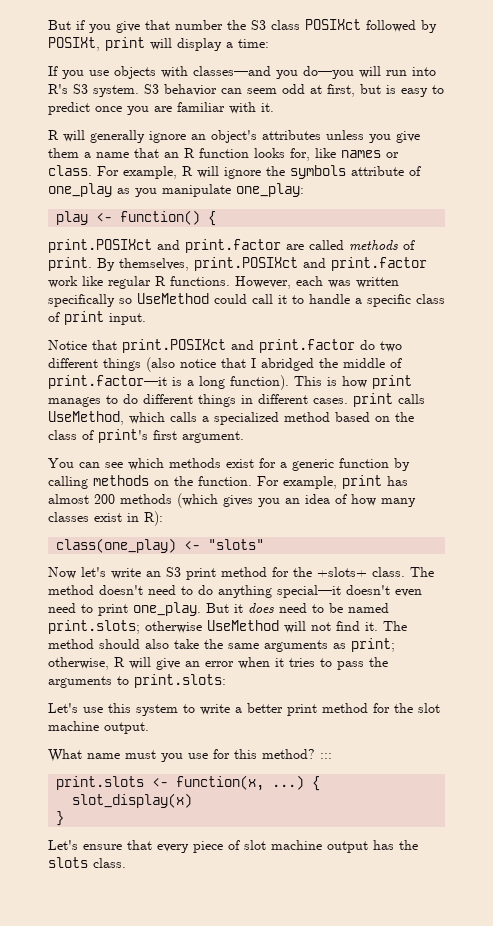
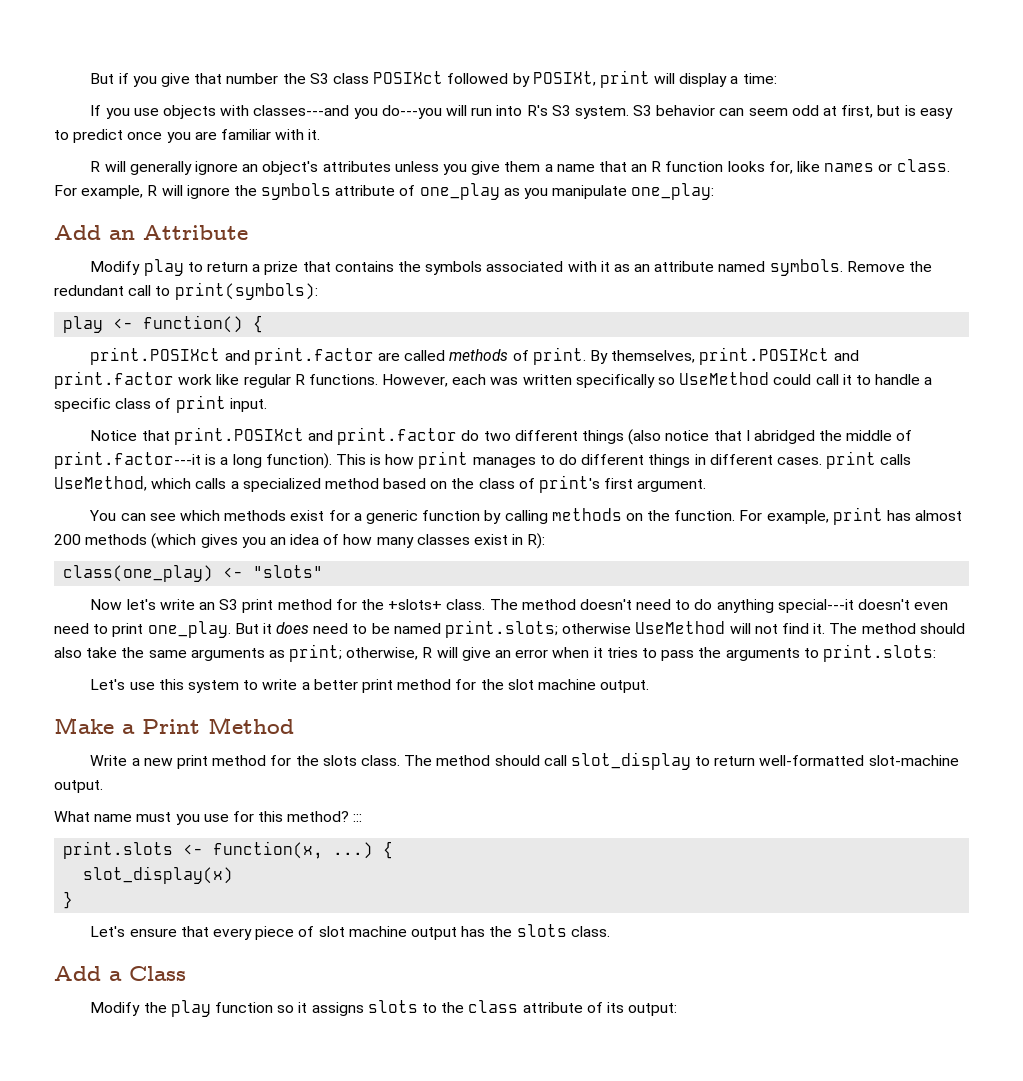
- If you use objects with classes—and you do—you will run into R's S3 system.
+ If you use objects with classes---and you do---you will run into R's S3 system.
+ Add an Attribute
+ Modify play to return a prize that contains the symbols associated with it as an attribute named symbols. Remove the redundant call to print(symbols):
- Notice that print.POSIXct and print.factor do two different things (also notice that I abridged the middle of print.factor—it is a long function).
+ Notice that print.POSIXct and print.factor do two different things (also notice that I abridged the middle of print.factor---it is a long function).
- The method doesn't need to do anything special—it doesn't even need to print one_play.
+ The method doesn't need to do anything special---it doesn't even need to print one_play.
+ Make a Print Method
+ Write a new print method for the slots class. The method should call slot_display to return well-formatted slot-machine output.
+ Add a Class
+ Modify the play function so it assigns slots to the class attribute of its output:

